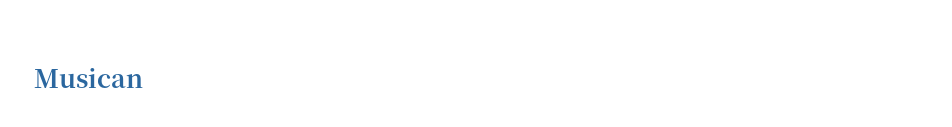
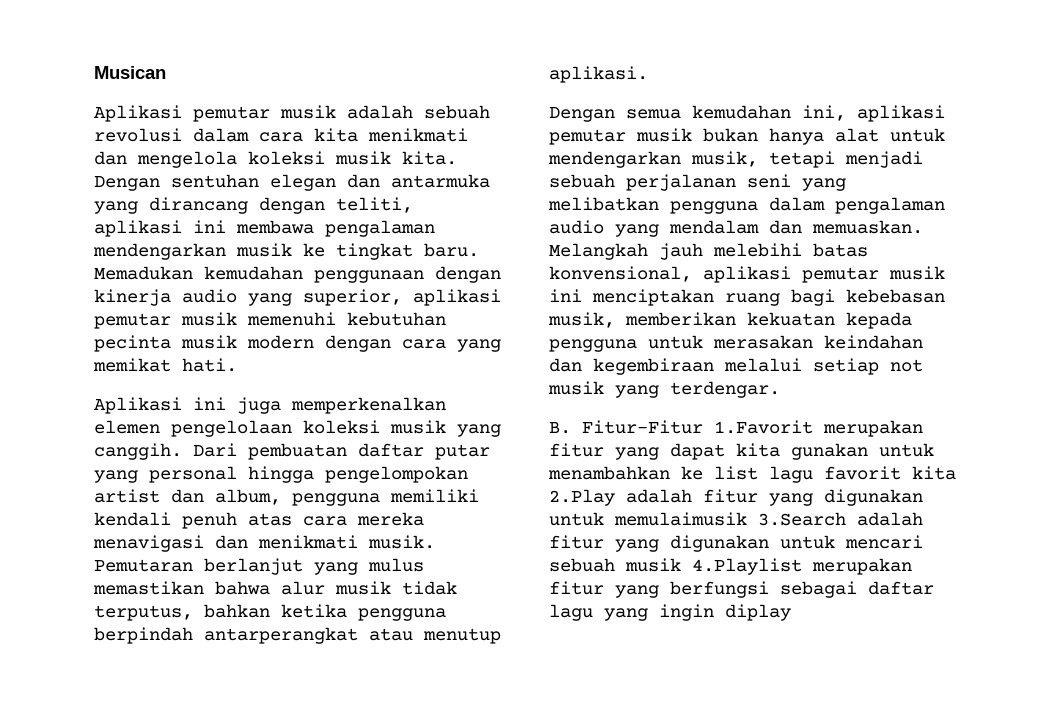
+ Aplikasi pemutar musik adalah sebuah revolusi dalam cara kita menikmati dan mengelola koleksi musik kita. Dengan sentuhan elegan dan antarmuka yang dirancang dengan teliti, aplikasi ini membawa pengalaman mendengarkan musik ke tingkat baru. Memadukan kemudahan penggunaan dengan kinerja audio yang superior, aplikasi pemutar musik memenuhi kebutuhan pecinta musik modern dengan cara yang memikat hati.
+ Aplikasi ini juga memperkenalkan elemen pengelolaan koleksi musik yang canggih. Dari pembuatan daftar putar yang personal hingga pengelompokan artist dan album, pengguna memiliki kendali penuh atas cara mereka menavigasi dan menikmati musik. Pemutaran berlanjut yang mulus memastikan bahwa alur musik tidak terputus, bahkan ketika pengguna berpindah antarperangkat atau menutup aplikasi.
+ Dengan semua kemudahan ini, aplikasi pemutar musik bukan hanya alat untuk mendengarkan musik, tetapi menjadi sebuah perjalanan seni yang melibatkan pengguna dalam pengalaman audio yang mendalam dan memuaskan. Melangkah jauh melebihi batas konvensional, aplikasi pemutar musik ini menciptakan ruang bagi kebebasan musik, memberikan kekuatan kepada pengguna untuk merasakan keindahan dan kegembiraan melalui setiap not musik yang terdengar.
+ B. Fitur-Fitur 1.Favorit merupakan fitur yang dapat kita gunakan untuk menambahkan ke list lagu favorit kita 2.Play adalah fitur yang digunakan untuk memulaimusik 3.Search adalah fitur yang digunakan untuk mencari sebuah musik 4.Playlist merupakan fitur yang berfungsi sebagai daftar lagu yang ingin diplay

